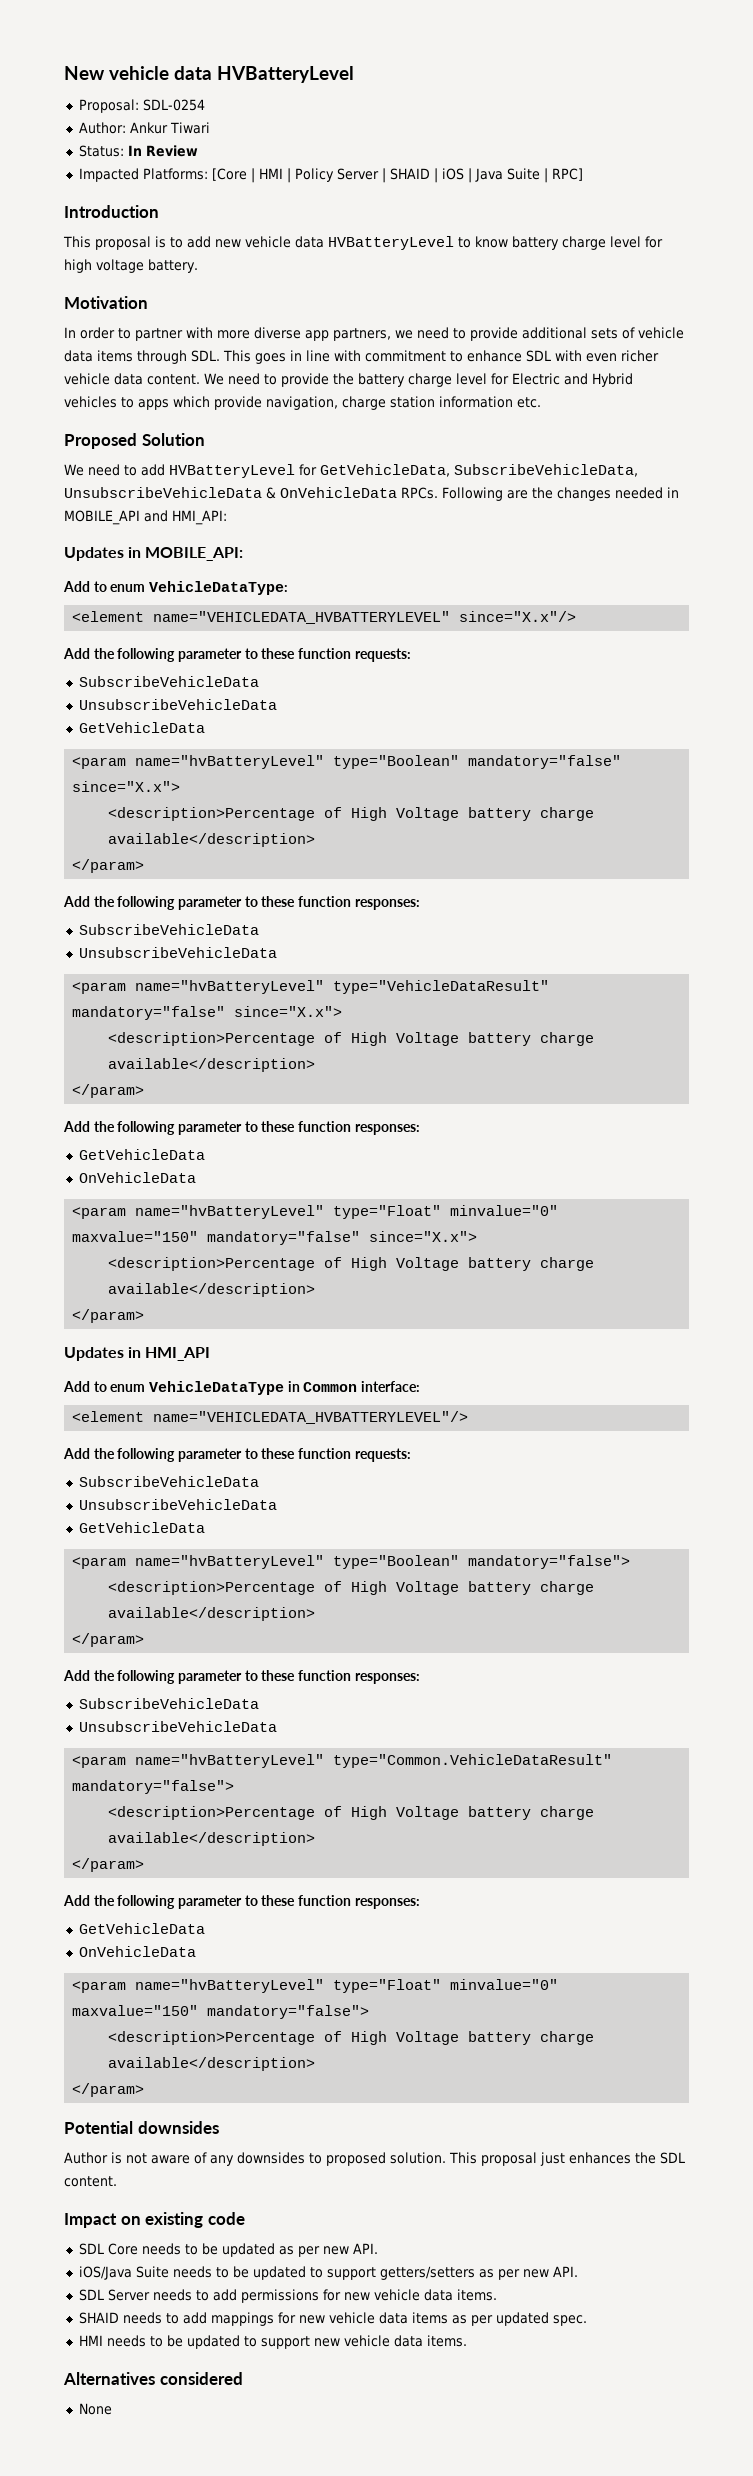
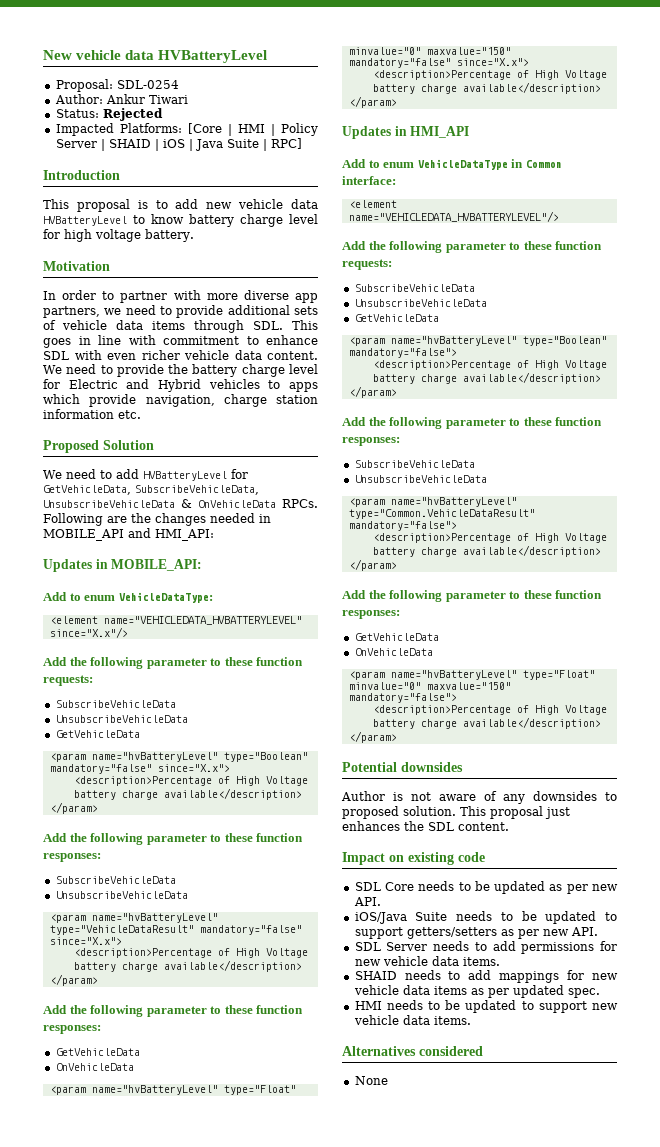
- Status: In Review
+ Status: Rejected

